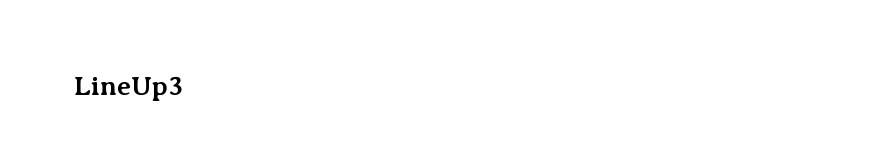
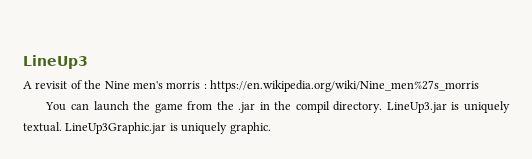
+ A revisit of the Nine men's morris : https://en.wikipedia.org/wiki/Nine_men%27s_morris
+ You can launch the game from the .jar in the compil directory. LineUp3.jar is uniquely textual. LineUp3Graphic.jar is uniquely graphic.

